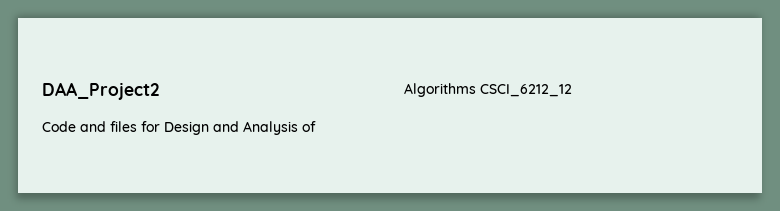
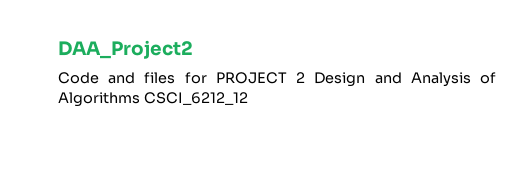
- Code and files for Design and Analysis of Algorithms CSCI_6212_12
+ Code and files for PROJECT 2 Design and Analysis of Algorithms CSCI_6212_12

